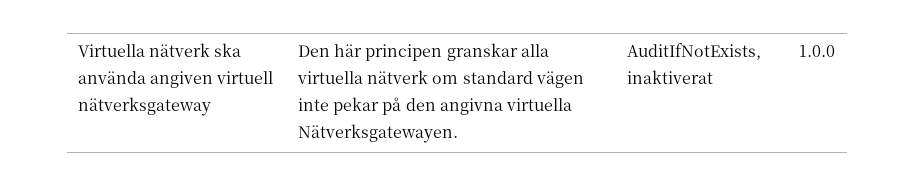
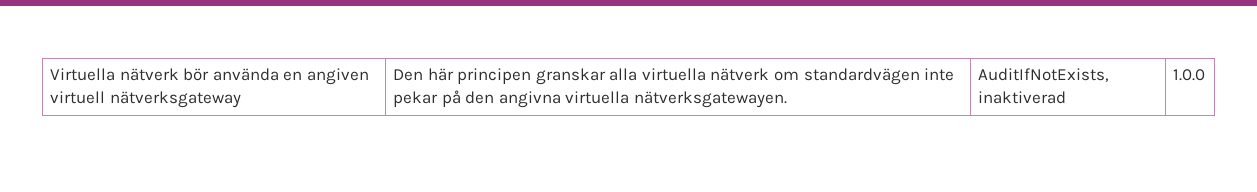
- Virtuella nätverk ska använda angiven virtuell nätverksgateway | Den här principen granskar alla virtuella nätverk om standard vägen inte pekar på den angivna virtuella Nätverksgatewayen. | AuditIfNotExists, inaktiverat | 1.0.0
+ Virtuella nätverk bör använda en angiven virtuell nätverksgateway | Den här principen granskar alla virtuella nätverk om standardvägen inte pekar på den angivna virtuella nätverksgatewayen. | AuditIfNotExists, inaktiverad | 1.0.0

